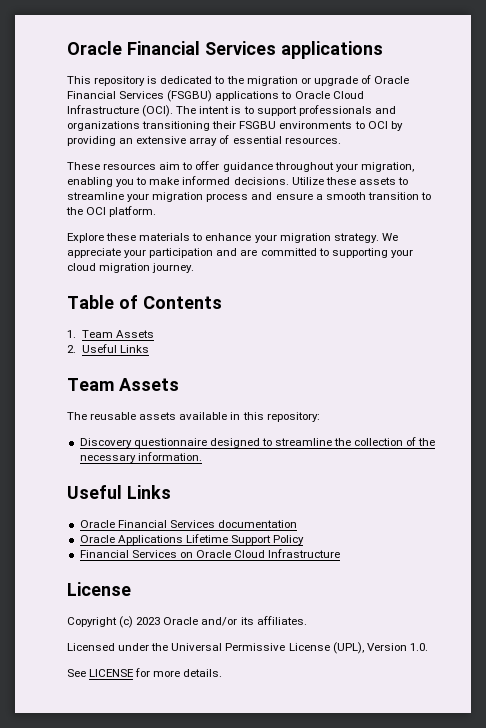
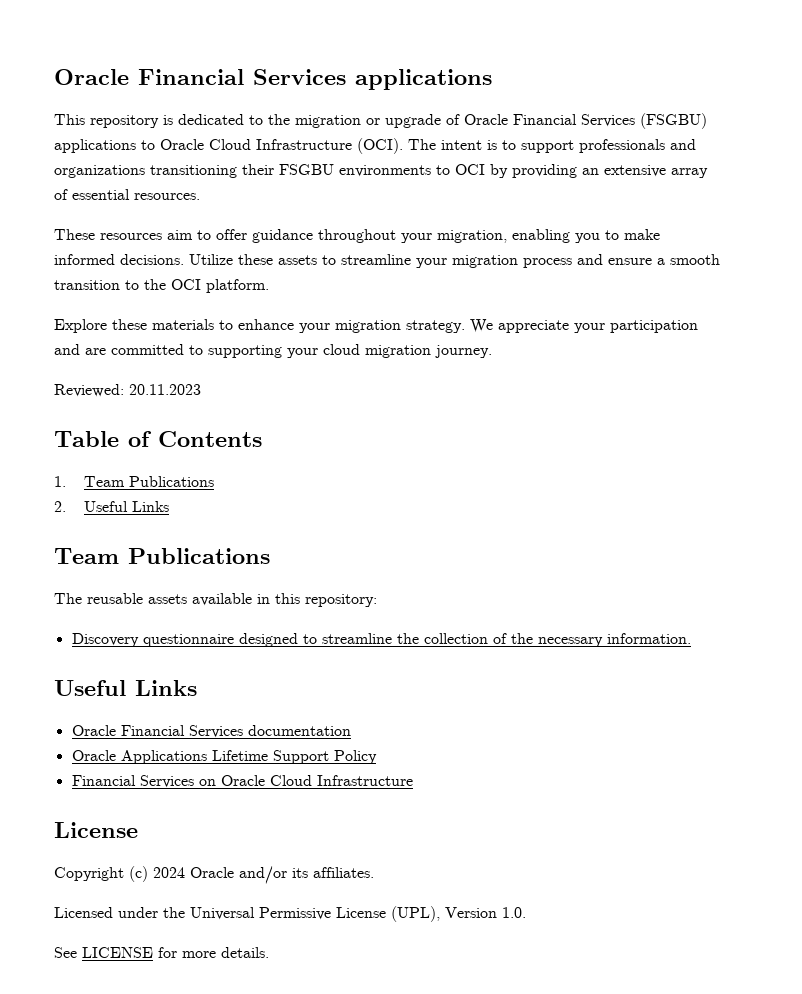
+ Reviewed: 20.11.2023
- 1. Team Assets
+ 1. Team Publications
  2. Useful Links
- Team Assets
+ Team Publications
- Copyright (c) 2023 Oracle and/or its affiliates.
+ Copyright (c) 2024 Oracle and/or its affiliates.

